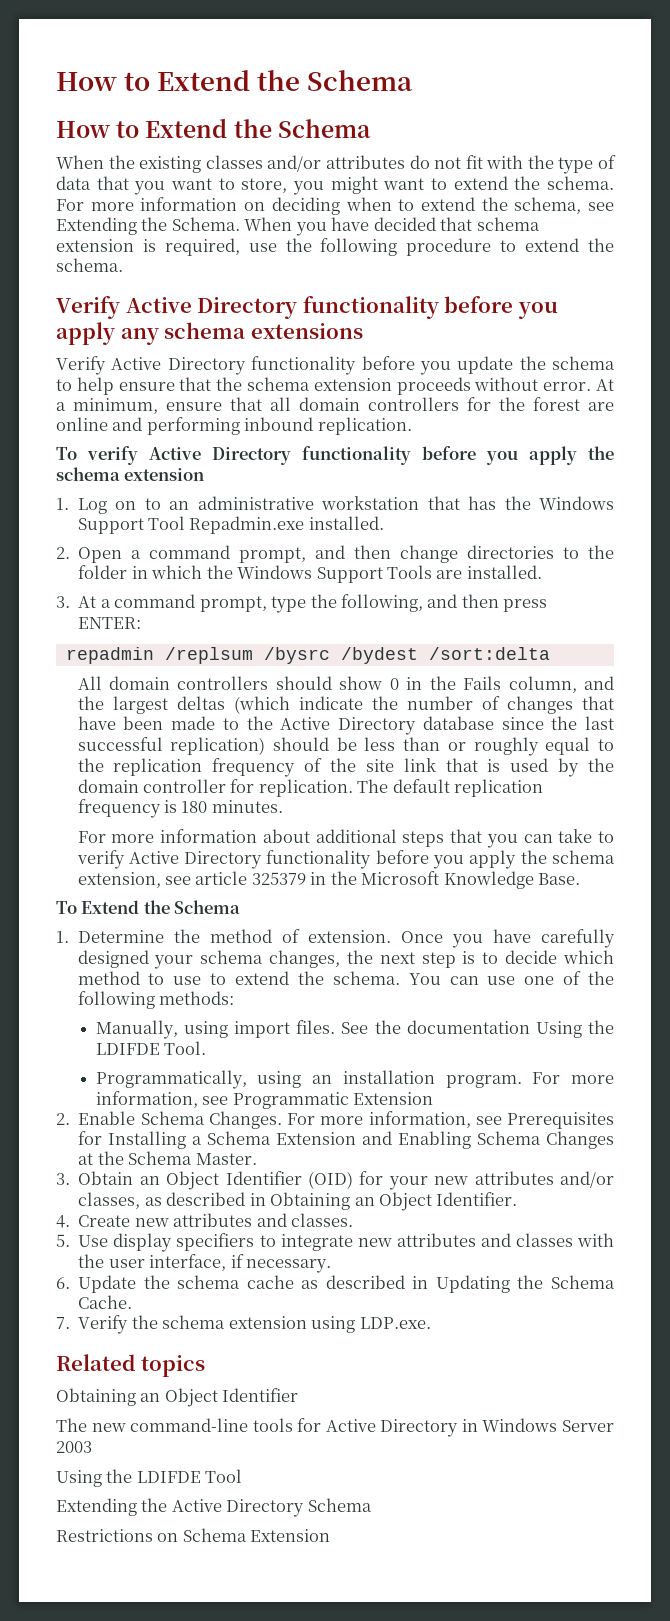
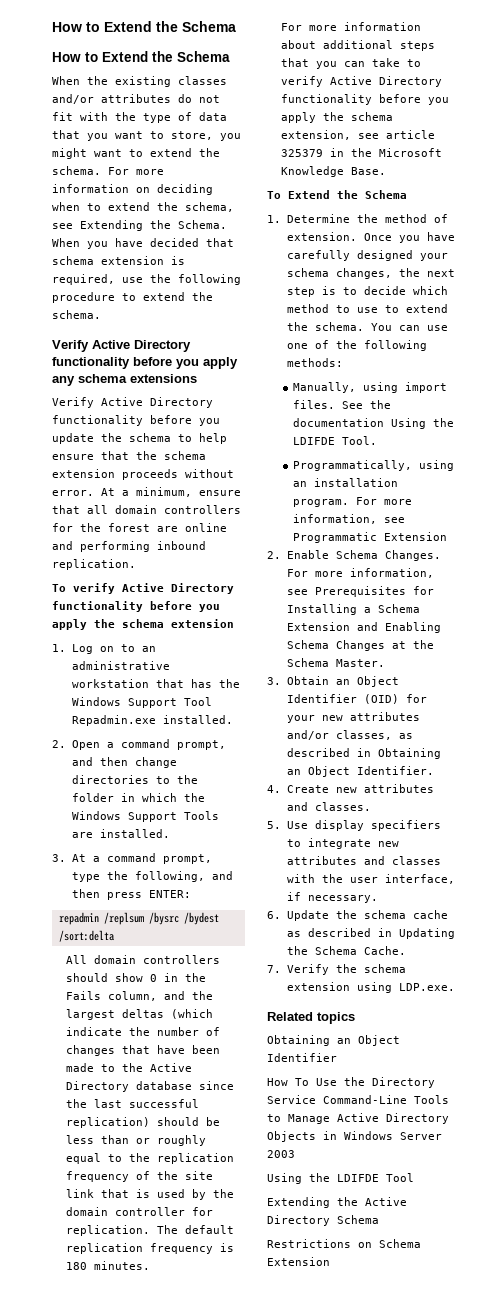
- The new command-line tools for Active Directory in Windows Server 2003
+ How To Use the Directory Service Command-Line Tools to Manage Active Directory Objects in Windows Server 2003

